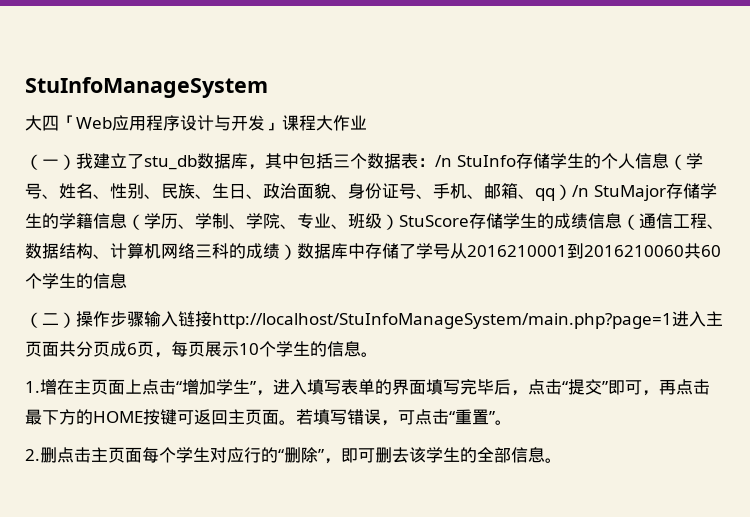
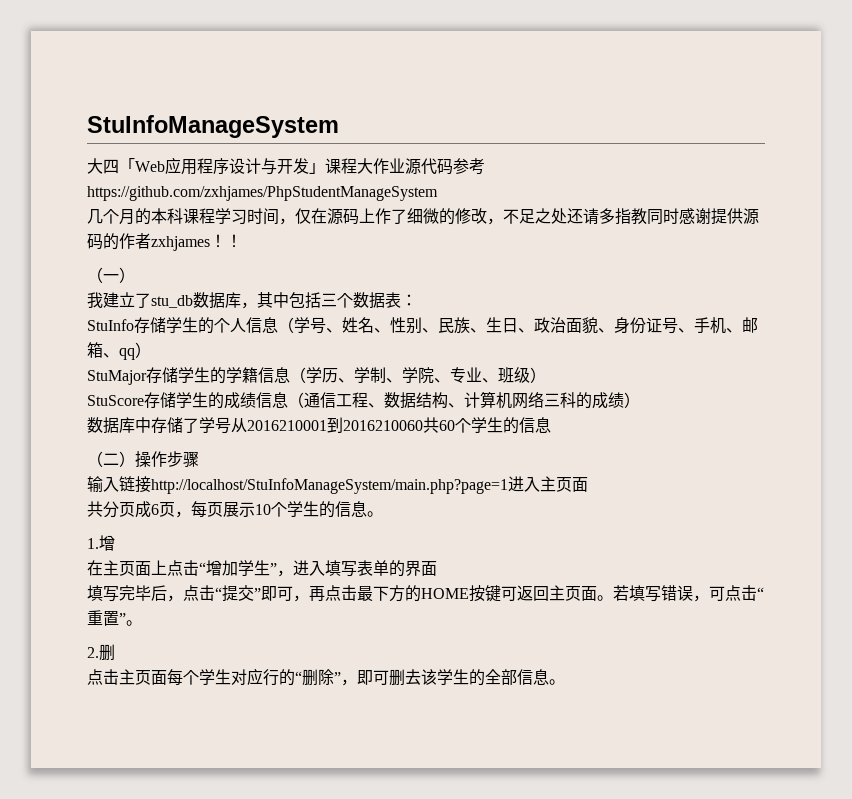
- 大四「Web应用程序设计与开发」课程大作业
+ 大四「Web应用程序设计与开发」课程大作业源代码参考https://github.com/zxhjames/PhpStudentManageSystem
+ 几个月的本科课程学习时间，仅在源码上作了细微的修改，不足之处还请多指教同时感谢提供源码的作者zxhjames！！
- （一）我建立了stu_db数据库，其中包括三个数据表：/n StuInfo存储学生的个人信息（学号、姓名、性别、民族、生日、政治面貌、身份证号、手机、邮箱、qq）/n StuMajor存储学生的学籍信息（学历、学制、学院、专业、班级）StuScore存储学生的成绩信息（通信工程、数据结构、计算机网络三科的成绩）数据库中存储了学号从2016210001到2016210060共60个学生的信息
+ （一）
+ 我建立了stu_db数据库，其中包括三个数据表：
+ StuInfo存储学生的个人信息（学号、姓名、性别、民族、生日、政治面貌、身份证号、手机、邮箱、qq）
+ StuMajor存储学生的学籍信息（学历、学制、学院、专业、班级）
+ StuScore存储学生的成绩信息（通信工程、数据结构、计算机网络三科的成绩）
+ 数据库中存储了学号从2016210001到2016210060共60个学生的信息
- （二）操作步骤输入链接http://localhost/StuInfoManageSystem/main.php?page=1进入主页面共分页成6页，每页展示10个学生的信息。
+ （二）操作步骤
+ 输入链接http://localhost/StuInfoManageSystem/main.php?page=1进入主页面
+ 共分页成6页，每页展示10个学生的信息。
- 1.增在主页面上点击“增加学生”，进入填写表单的界面填写完毕后，点击“提交”即可，再点击最下方的HOME按键可返回主页面。
+ 1.增
+ 在主页面上点击“增加学生”，进入填写表单的界面
+ 填写完毕后，点击“提交”即可，再点击最下方的HOME按键可返回主页面。
- 2.删点击主页面每个学生对应行的“删除”，即可删去该学生的全部信息。
+ 2.删
+ 点击主页面每个学生对应行的“删除”，即可删去该学生的全部信息。

